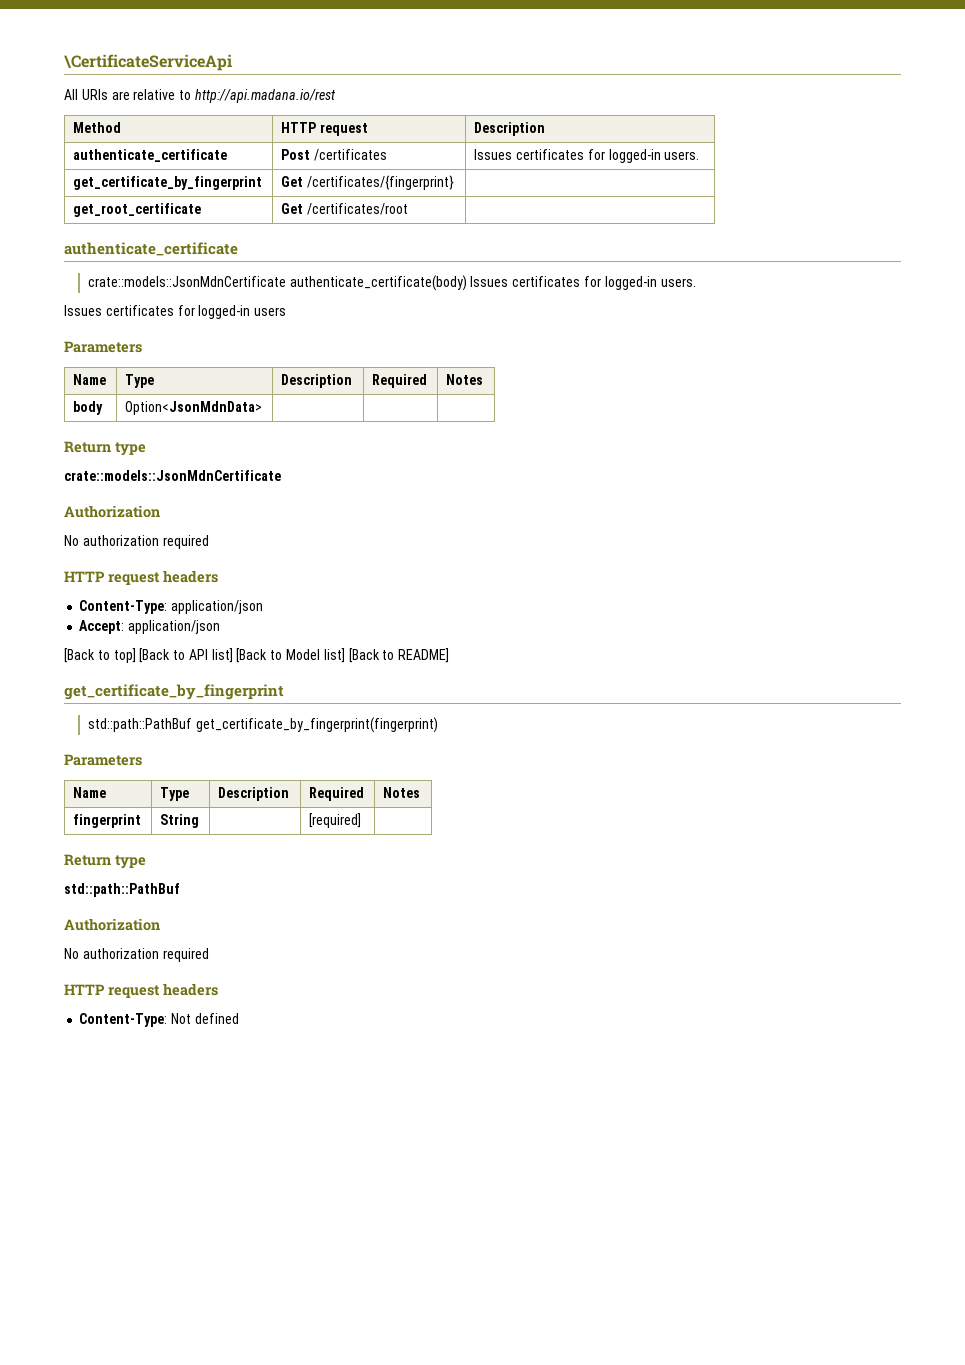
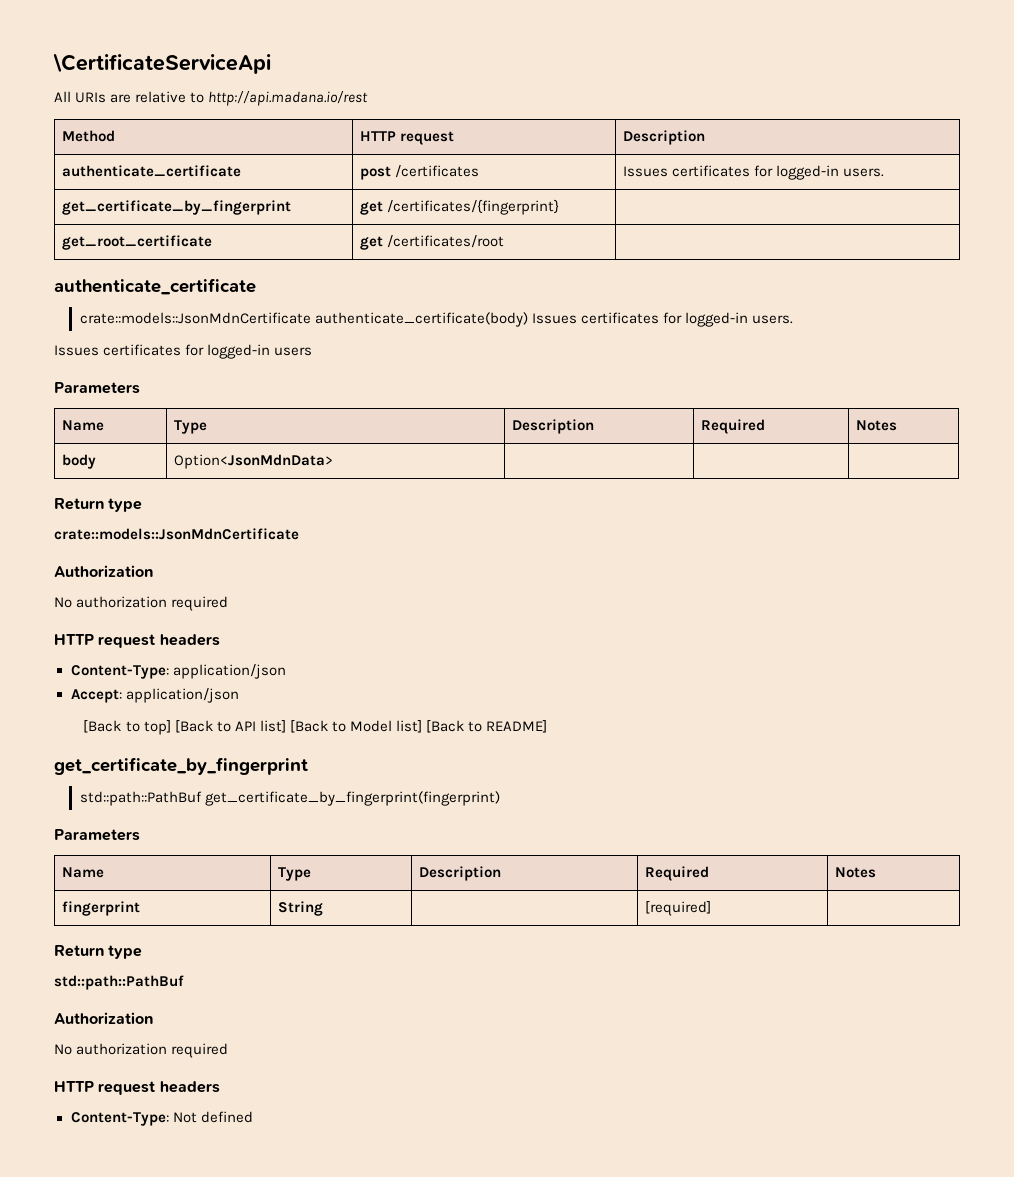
- authenticate_certificate | Post /certificates | Issues certificates for logged-in users.
+ authenticate_certificate | post /certificates | Issues certificates for logged-in users.
- get_certificate_by_fingerprint | Get /certificates/{fingerprint} |
+ get_certificate_by_fingerprint | get /certificates/{fingerprint} |
- get_root_certificate | Get /certificates/root |
+ get_root_certificate | get /certificates/root |

